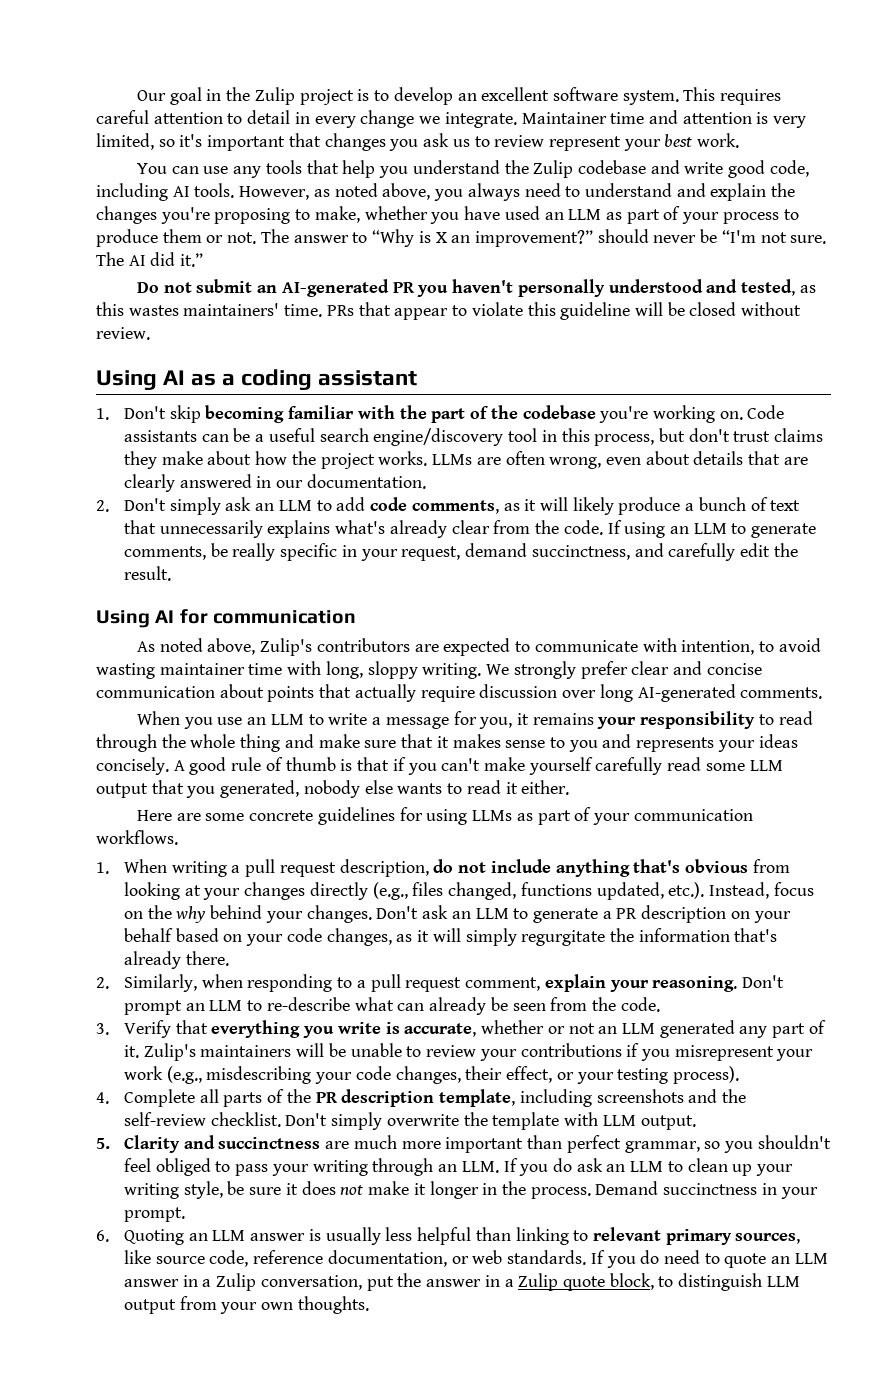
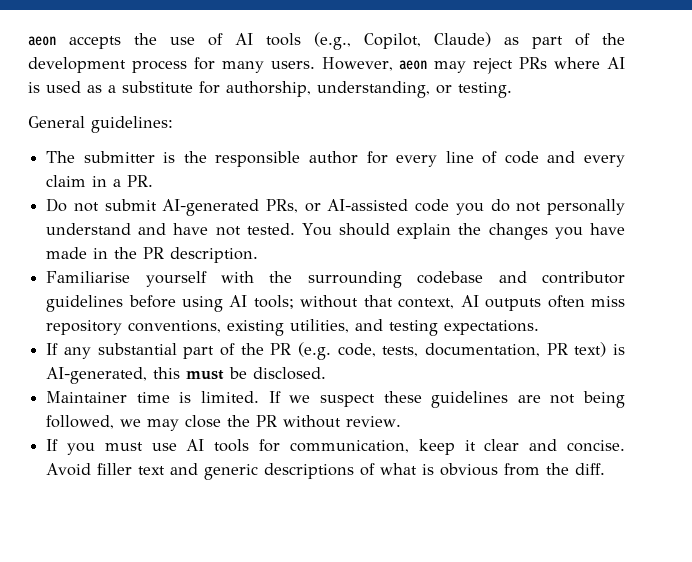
- Our goal in the Zulip project is to develop an excellent software system. This requires careful attention to detail in every change we integrate. Maintainer time and attention is very limited, so it's important that changes you ask us to review represent your best work.
- You can use any tools that help you understand the Zulip codebase and write good code, including AI tools. However, as noted above, you always need to understand and explain the changes you're proposing to make, whether you have used an LLM as part of your process to produce them or not. The answer to “Why is X an improvement?” should never be “I'm not sure. The AI did it.”
- Do not submit an AI-generated PR you haven't personally understood and tested, as this wastes maintainers' time. PRs that appear to violate this guideline will be closed without review.
- Using AI as a coding assistant
- 1. Don't skip becoming familiar with the part of the codebase you're working on. Code assistants can be a useful search engine/discovery tool in this process, but don't trust claims they make about how the project works. LLMs are often wrong, even about details that are clearly answered in our documentation.
- 2. Don't simply ask an LLM to add code comments, as it will likely produce a bunch of text that unnecessarily explains what's already clear from the code. If using an LLM to generate comments, be really specific in your request, demand succinctness, and carefully edit the result.
- Using AI for communication
- As noted above, Zulip's contributors are expected to communicate with intention, to avoid wasting maintainer time with long, sloppy writing. We strongly prefer clear and concise communication about points that actually require discussion over long AI-generated comments.
- When you use an LLM to write a message for you, it remains your responsibility to read through the whole thing and make sure that it makes sense to you and represents your ideas concisely. A good rule of thumb is that if you can't make yourself carefully read some LLM output that you generated, nobody else wants to read it either.
- Here are some concrete guidelines for using LLMs as part of your communication workflows.
- 1. When writing a pull request description, do not include anything that's obvious from looking at your changes directly (e.g., files changed, functions updated, etc.). Instead, focus on the why behind your changes. Don't ask an LLM to generate a PR description on your behalf based on your code changes, as it will simply regurgitate the information that's already there.
- 2. Similarly, when responding to a pull request comment, explain your reasoning. Don't prompt an LLM to re-describe what can already be seen from the code.
- 3. Verify that everything you write is accurate, whether or not an LLM generated any part of it. Zulip's maintainers will be unable to review your contributions if you misrepresent your work (e.g., misdescribing your code changes, their effect, or your testing process).
- 4. Complete all parts of the PR description template, including screenshots and the self-review checklist. Don't simply overwrite the template with LLM output.
- 5. Clarity and succinctness are much more important than perfect grammar, so you shouldn't feel obliged to pass your writing through an LLM. If you do ask an LLM to clean up your writing style, be sure it does not make it longer in the process. Demand succinctness in your prompt.
- 6. Quoting an LLM answer is usually less helpful than linking to relevant primary sources, like source code, reference documentation, or web standards. If you do need to quote an LLM answer in a Zulip conversation, put the answer in a Zulip quote block, to distinguish LLM output from your own thoughts.
+ aeon accepts the use of AI tools (e.g., Copilot, Claude) as part of the development process for many users. However, aeon may reject PRs where AI is used as a substitute for authorship, understanding, or testing.
+ General guidelines:
+ The submitter is the responsible author for every line of code and every claim in a PR.
+ Do not submit AI-generated PRs, or AI-assisted code you do not personally understand and have not tested. You should explain the changes you have made in the PR description.
+ Familiarise yourself with the surrounding codebase and contributor guidelines before using AI tools; without that context, AI outputs often miss repository conventions, existing utilities, and testing expectations.
+ If any substantial part of the PR (e.g. code, tests, documentation, PR text) is AI-generated, this must be disclosed.
+ Maintainer time is limited. If we suspect these guidelines are not being followed, we may close the PR without review.
+ If you must use AI tools for communication, keep it clear and concise. Avoid filler text and generic descriptions of what is obvious from the diff.

